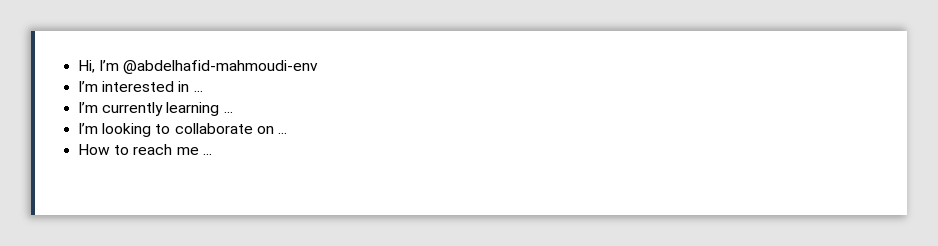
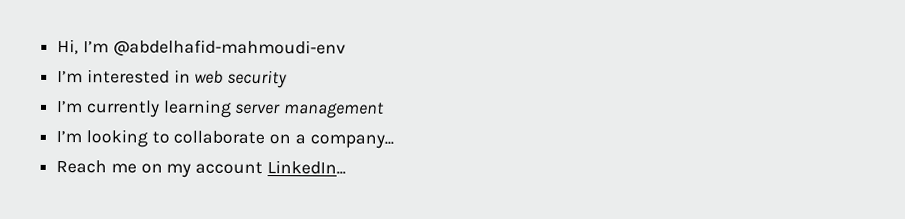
- I’m interested in ...
+ I’m interested in web security
- I’m currently learning ...
+ I’m currently learning server management
- I’m looking to collaborate on ...
- How to reach me ...
+ I’m looking to collaborate on a company...
+ Reach me on my account LinkedIn...

